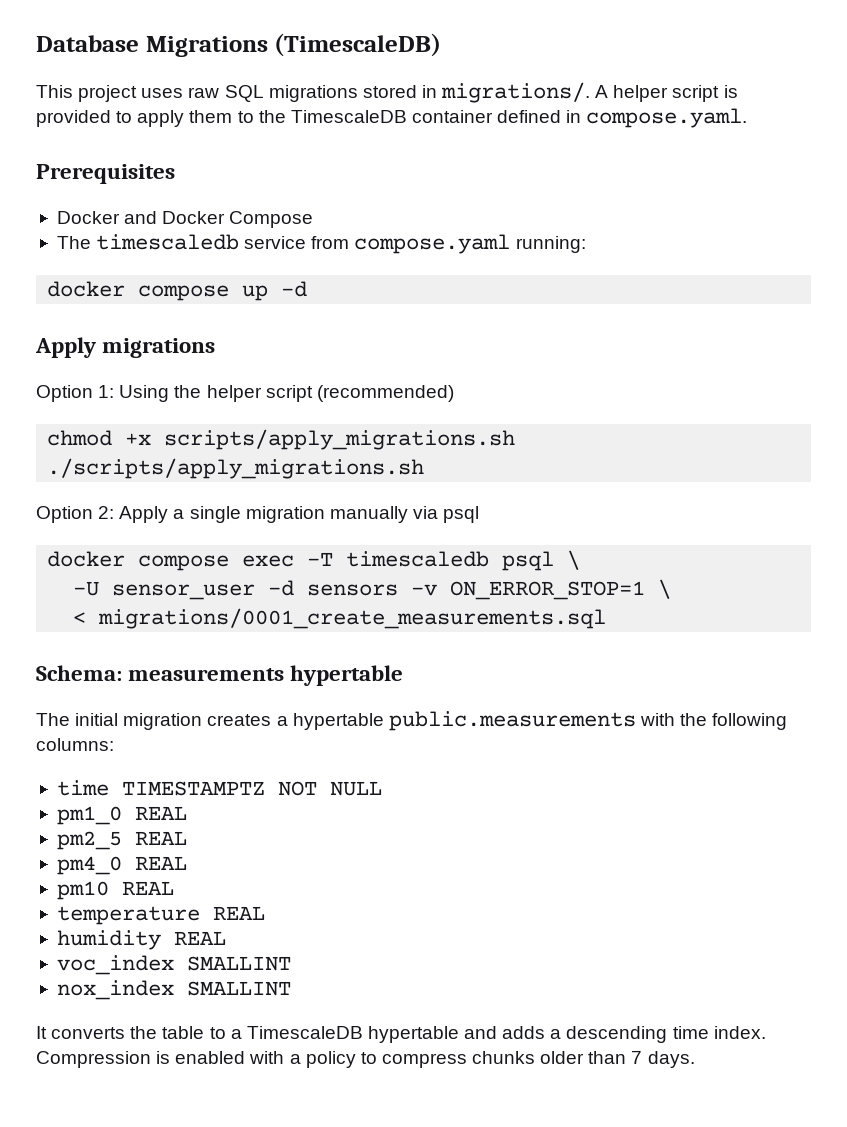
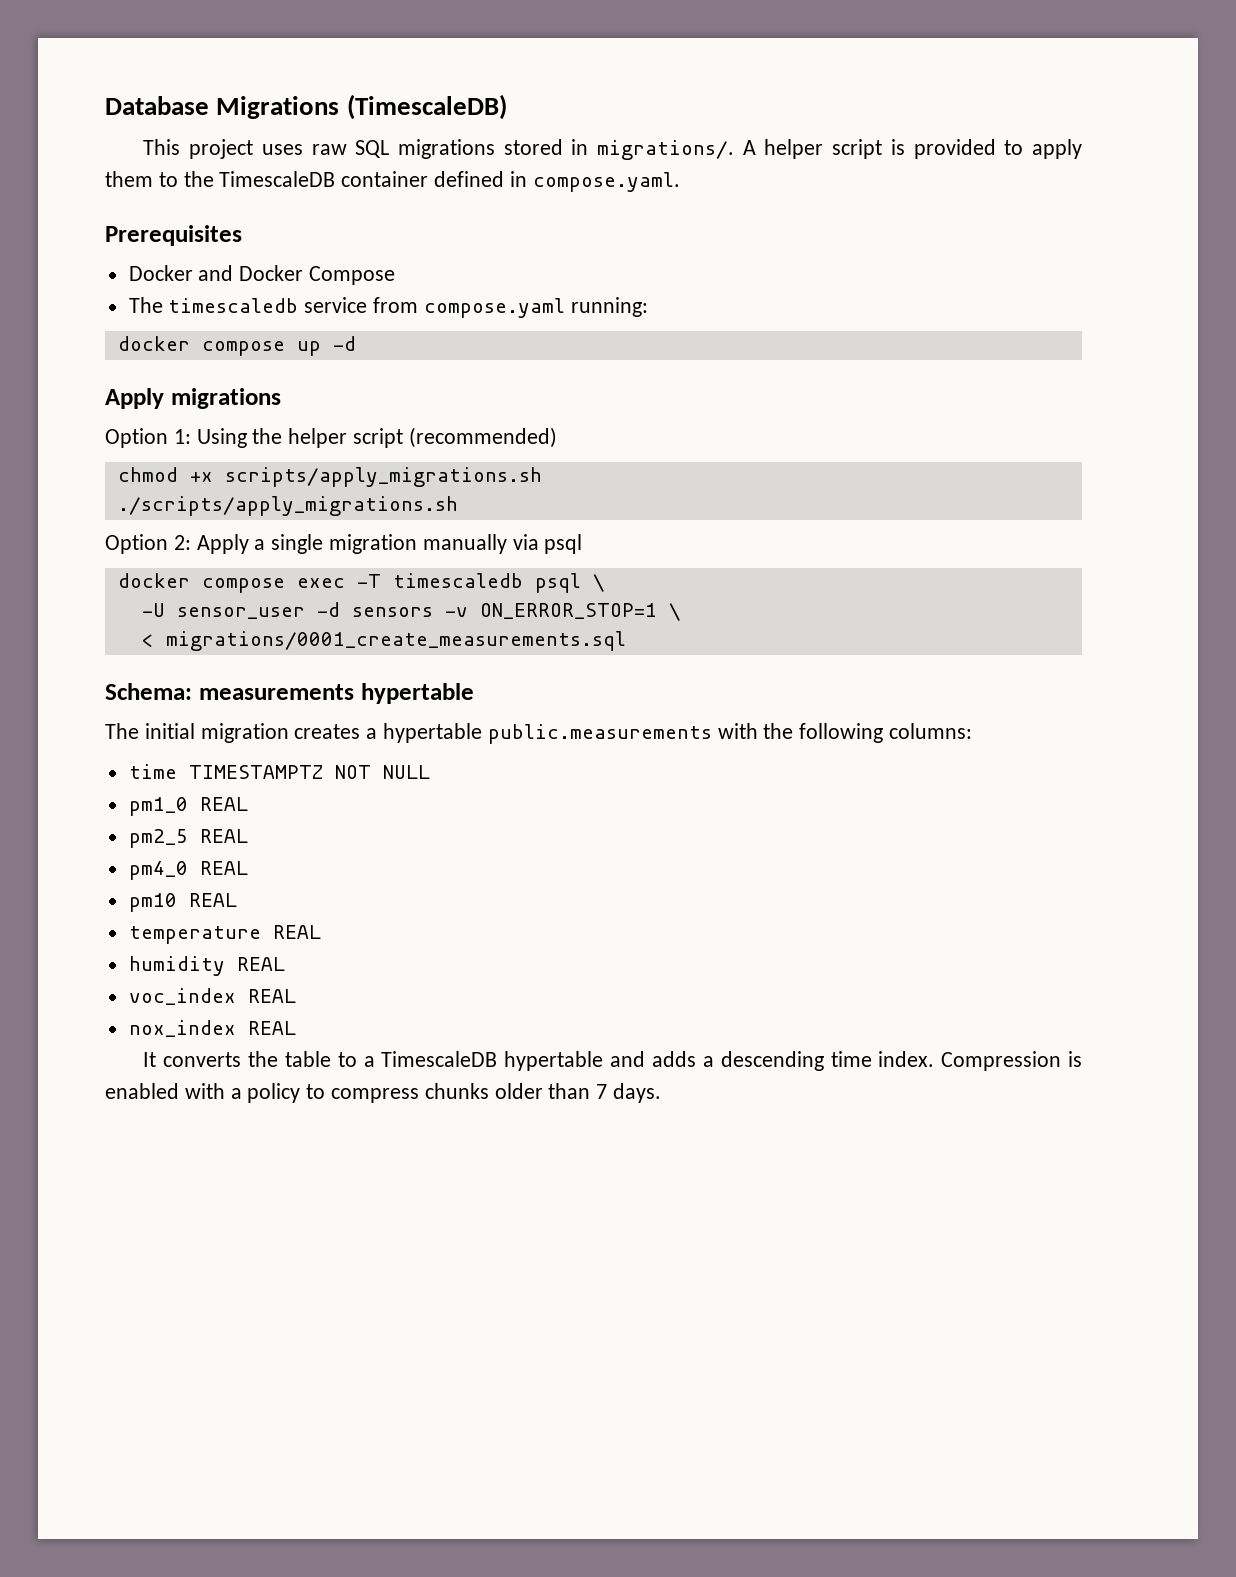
- voc_index SMALLINT
+ voc_index REAL
- nox_index SMALLINT
+ nox_index REAL

